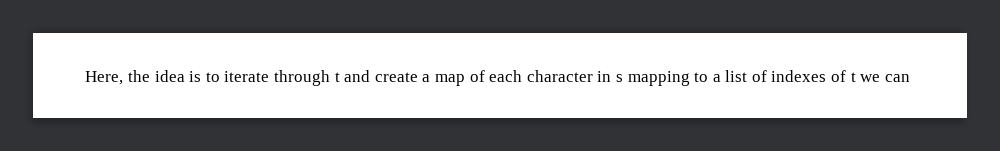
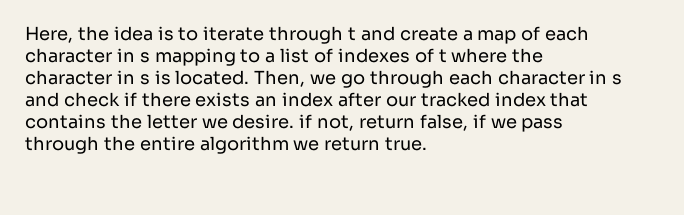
- Here, the idea is to iterate through t and create a map of each character in s mapping to a list of indexes of t we can
+ Here, the idea is to iterate through t and create a map of each character in s mapping to a list of indexes of t where the character in s is located. Then, we go through each character in s and check if there exists an index after our tracked index that contains the letter we desire. if not, return false, if we pass through the entire algorithm we return true.

